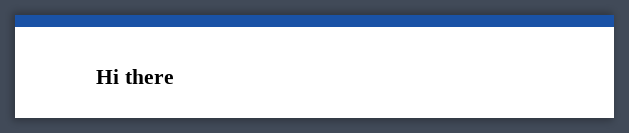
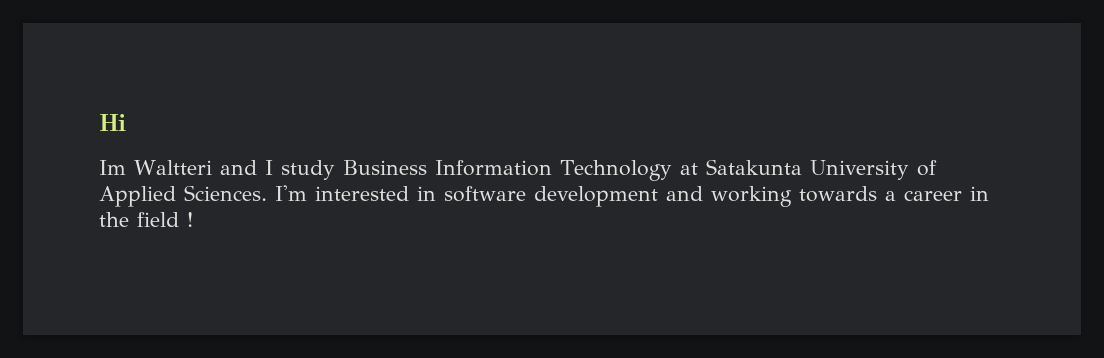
- Hi there
+ Hi
+ Im Waltteri and I study Business Information Technology at Satakunta University of Applied Sciences. I'm interested in software development and working towards a career in the field !

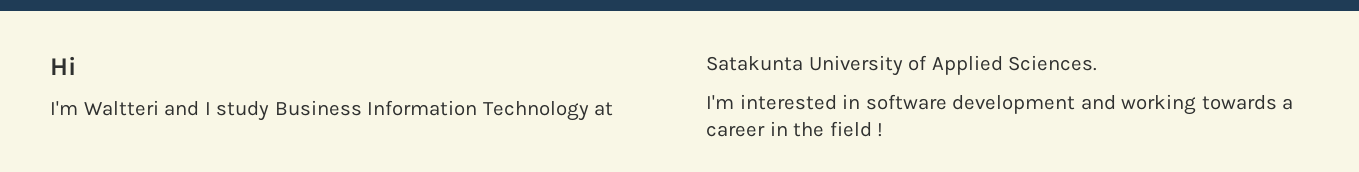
- Im Waltteri and I study Business Information Technology at Satakunta University of Applied Sciences. I'm interested in software development and working towards a career in the field !
+ I'm Waltteri and I study Business Information Technology at Satakunta University of Applied Sciences.
+ I'm interested in software development and working towards a career in the field !

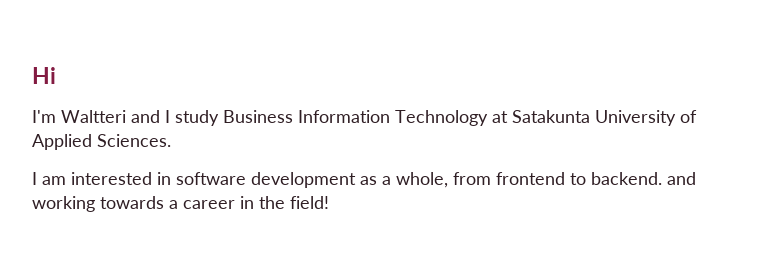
- I'm interested in software development and working towards a career in the field !
+ I am interested in software development as a whole, from frontend to backend. and working towards a career in the field!

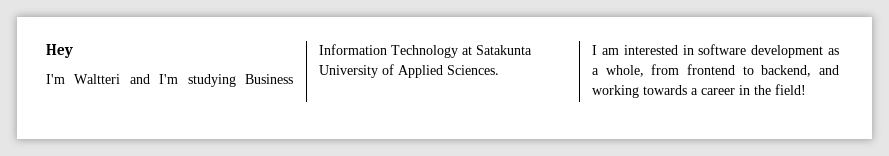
- Hi
+ Hey
- I'm Waltteri and I study Business Information Technology at Satakunta University of Applied Sciences.
+ I'm Waltteri and I'm studying Business Information Technology at Satakunta University of Applied Sciences.
- I am interested in software development as a whole, from frontend to backend. and working towards a career in the field!
+ I am interested in software development as a whole, from frontend to backend, and working towards a career in the field!

